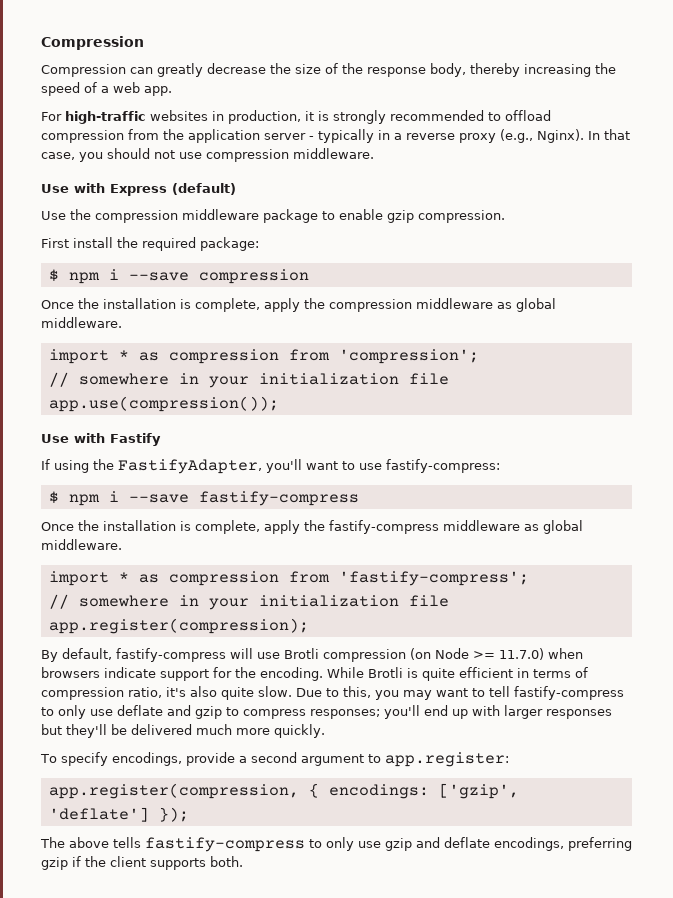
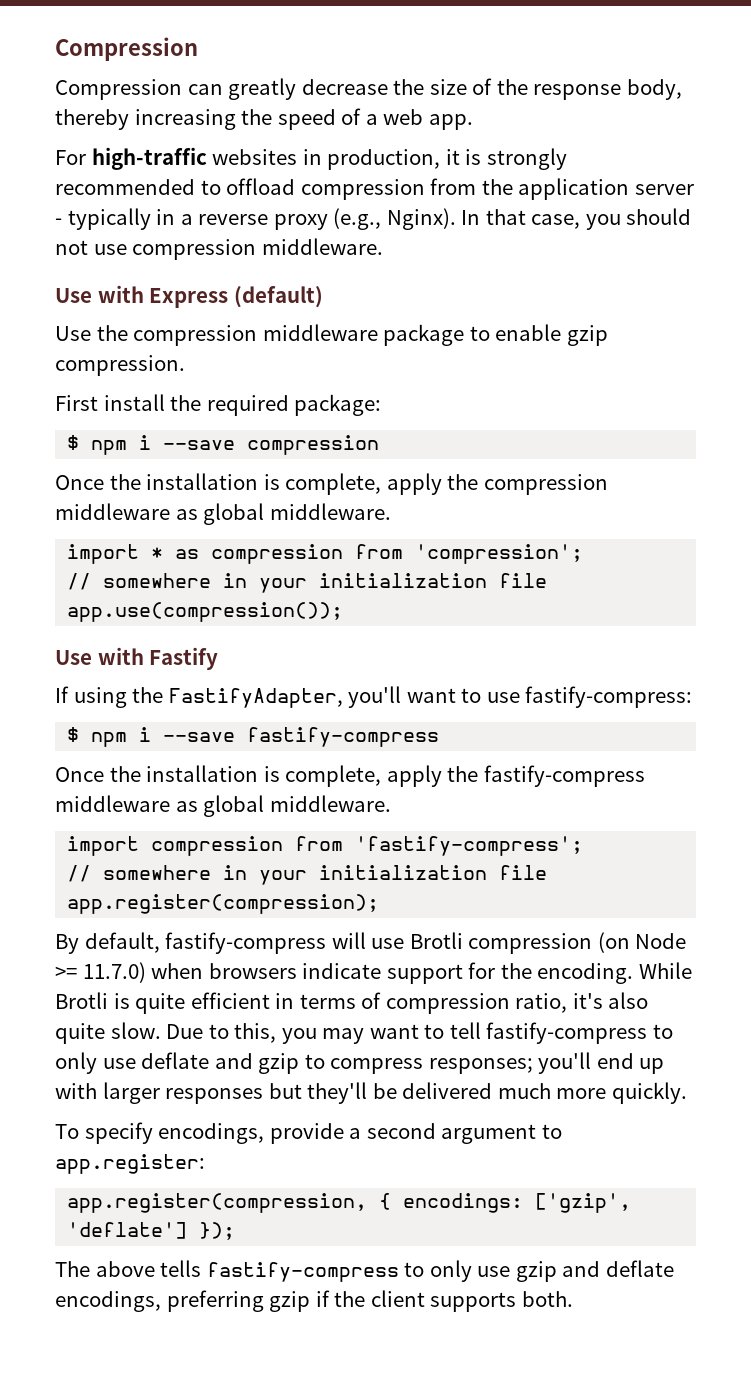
- import * as compression from 'fastify-compress';
+ import compression from 'fastify-compress';

